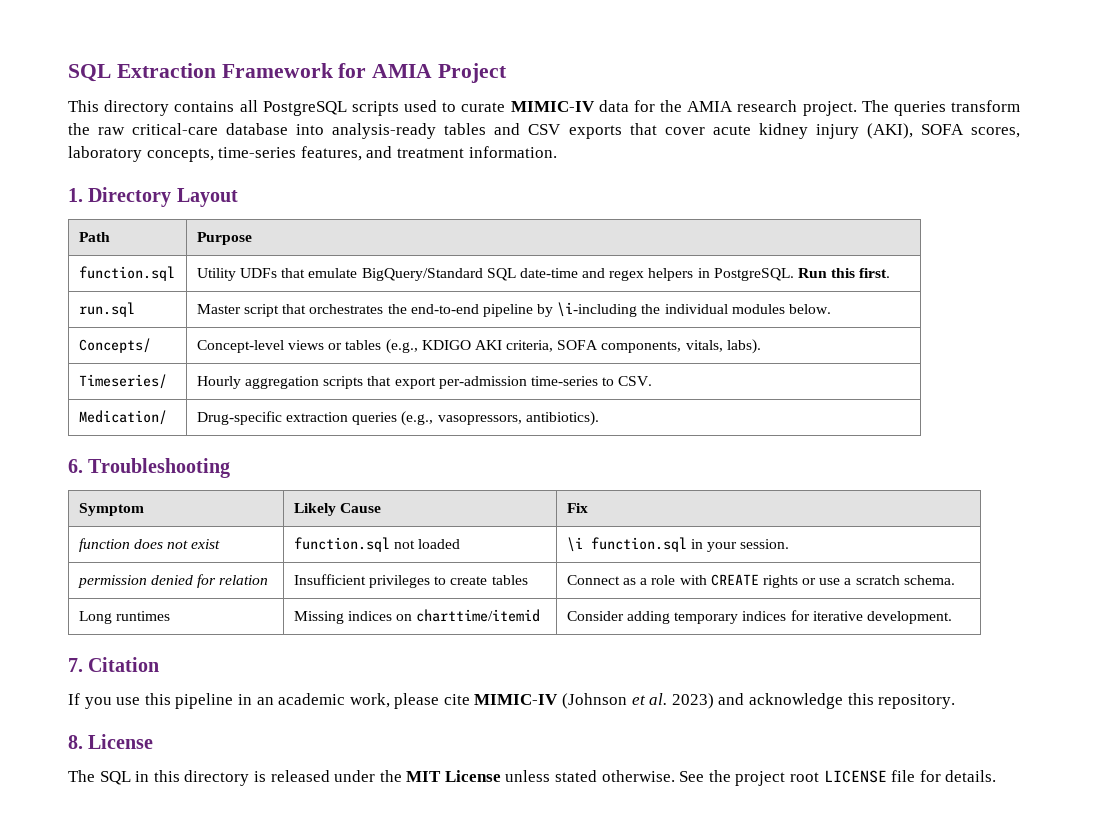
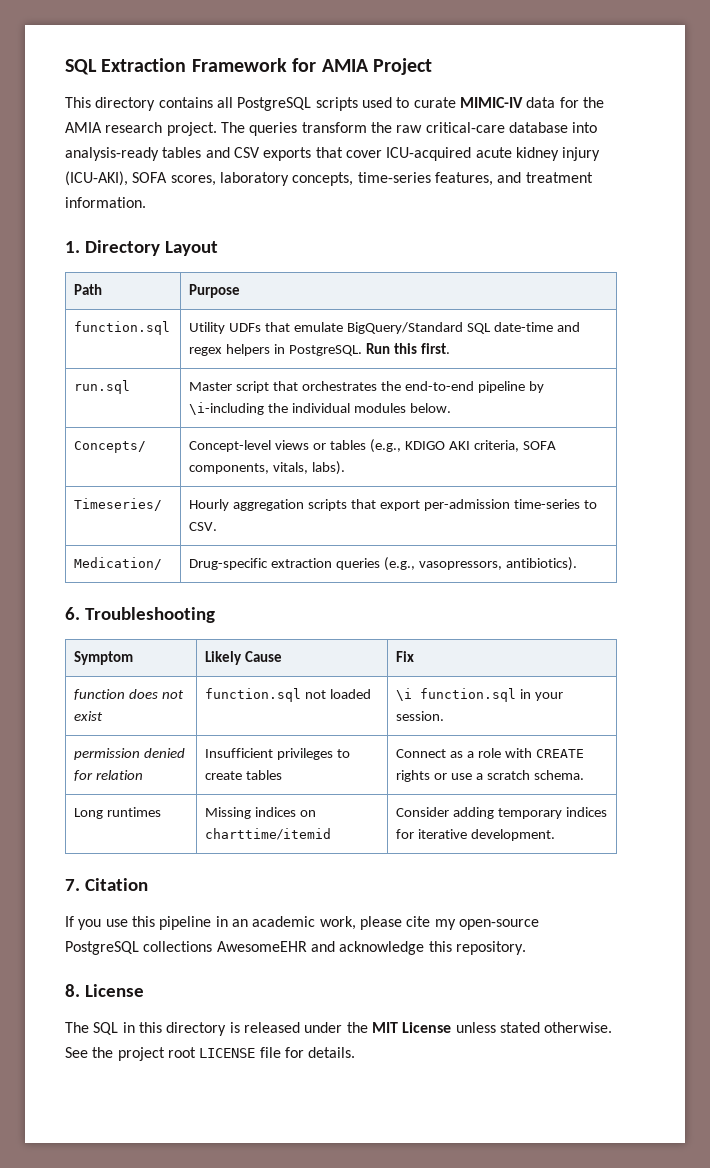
- The queries transform the raw critical-care database into analysis-ready tables and CSV exports that cover acute kidney injury (AKI), SOFA scores, laboratory concepts, time-series features, and treatment information.
+ The queries transform the raw critical-care database into analysis-ready tables and CSV exports that cover ICU-acquired acute kidney injury (ICU-AKI), SOFA scores, laboratory concepts, time-series features, and treatment information.
- If you use this pipeline in an academic work, please cite MIMIC-IV (Johnson et al. 2023) and acknowledge this repository.
+ If you use this pipeline in an academic work, please cite my open-source PostgreSQL collections AwesomeEHR and acknowledge this repository.

